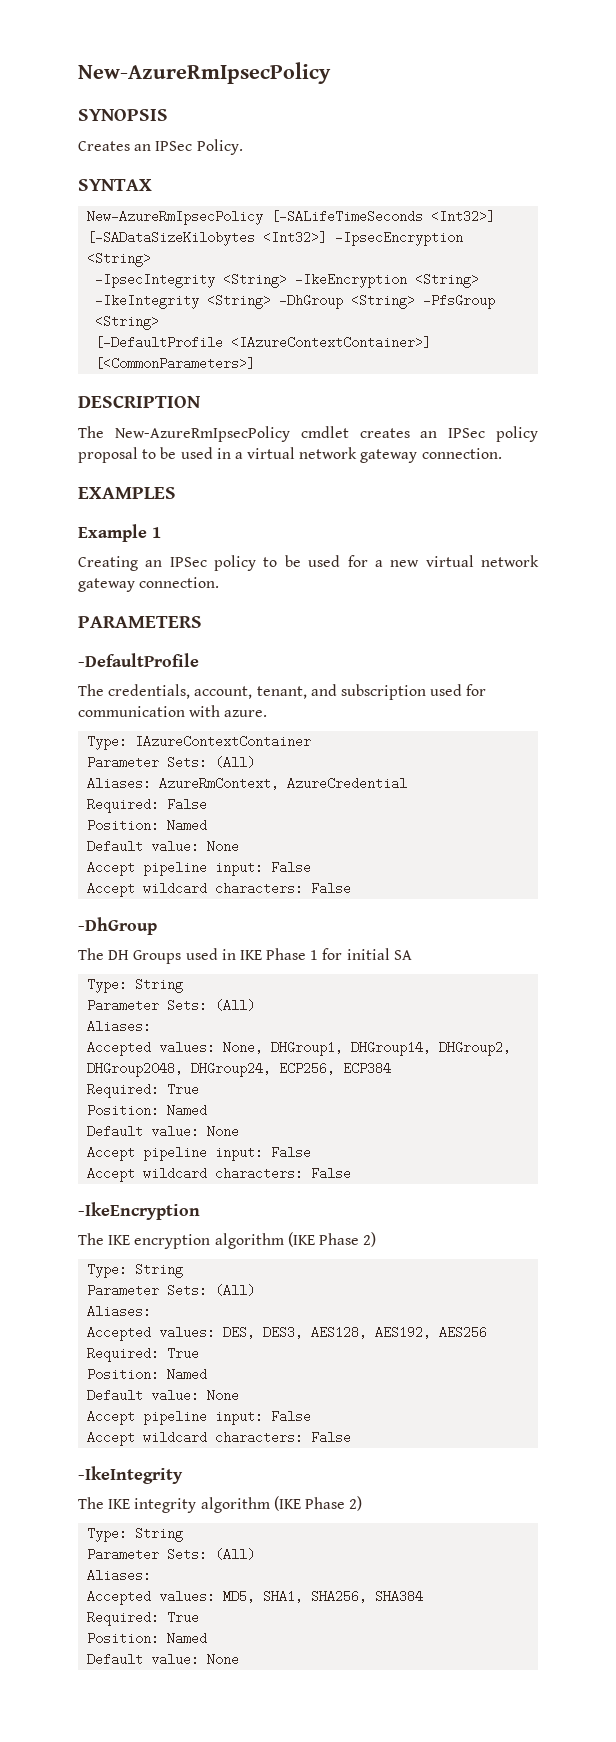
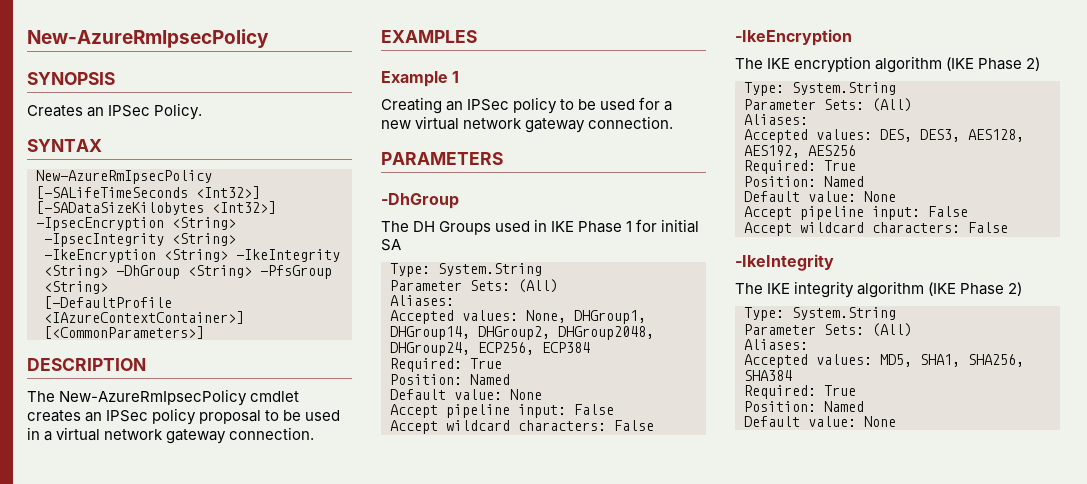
- -DefaultProfile
- The credentials, account, tenant, and subscription used for communication with azure.
- Type: IAzureContextContainer
- Parameter Sets: (All)
- Aliases: AzureRmContext, AzureCredential
- Required: False
- Position: Named
- Default value: None
- Accept pipeline input: False
- Accept wildcard characters: False
  The DH Groups used in IKE Phase 1 for initial SA
- Type: String
+ Type: System.String
  The IKE encryption algorithm (IKE Phase 2)
- Type: String
+ Type: System.String
  The IKE integrity algorithm (IKE Phase 2)
- Type: String
+ Type: System.String

